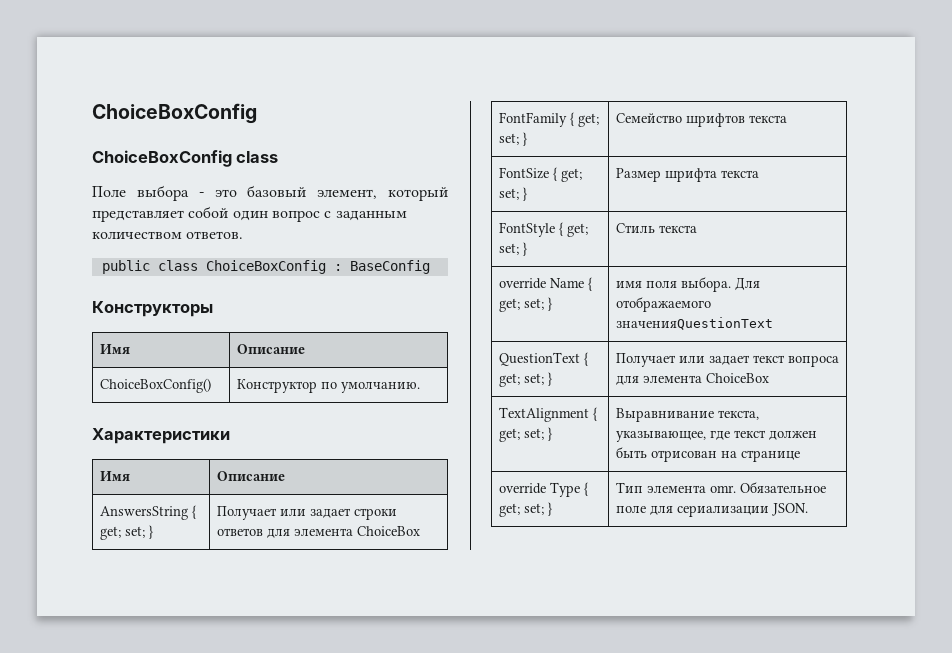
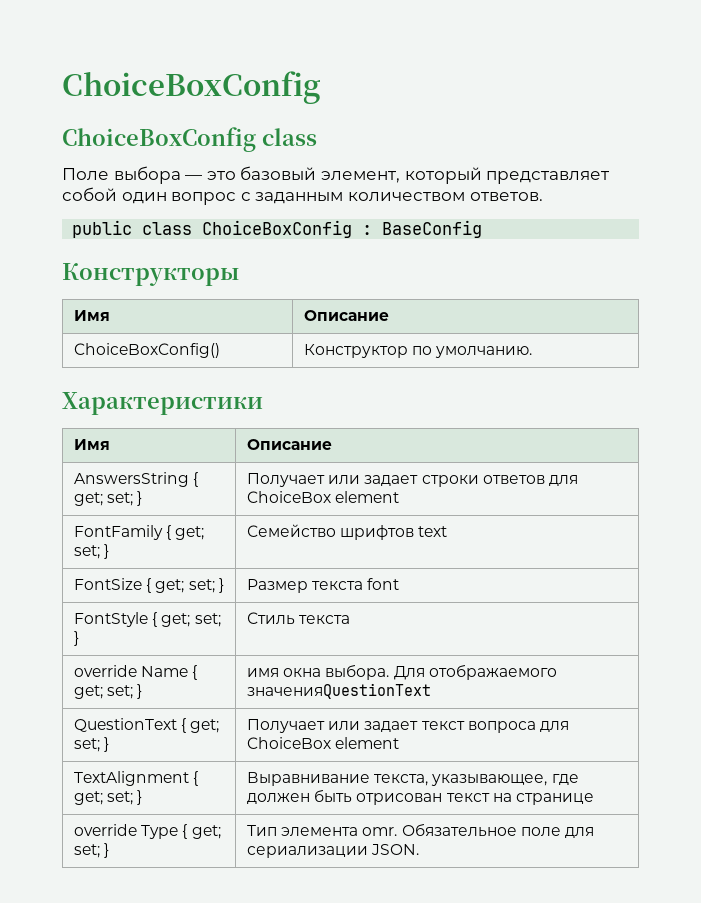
- Поле выбора - это базовый элемент, который представляет собой один вопрос с заданным количеством ответов.
+ Поле выбора — это базовый элемент, который представляет собой один вопрос с заданным количеством ответов.
- AnswersString { get; set; } | Получает или задает строки ответов для элемента ChoiceBox
+ AnswersString { get; set; } | Получает или задает строки ответов для ChoiceBox element
- FontFamily { get; set; } | Семейство шрифтов текста
+ FontFamily { get; set; } | Семейство шрифтов text
- FontSize { get; set; } | Размер шрифта текста
+ FontSize { get; set; } | Размер текста font
- override Name { get; set; } | имя поля выбора. Для отображаемого значенияQuestionText
+ override Name { get; set; } | имя окна выбора. Для отображаемого значенияQuestionText
- QuestionText { get; set; } | Получает или задает текст вопроса для элемента ChoiceBox
+ QuestionText { get; set; } | Получает или задает текст вопроса для ChoiceBox element
- TextAlignment { get; set; } | Выравнивание текста, указывающее, где текст должен быть отрисован на странице
+ TextAlignment { get; set; } | Выравнивание текста, указывающее, где должен быть отрисован текст на странице

